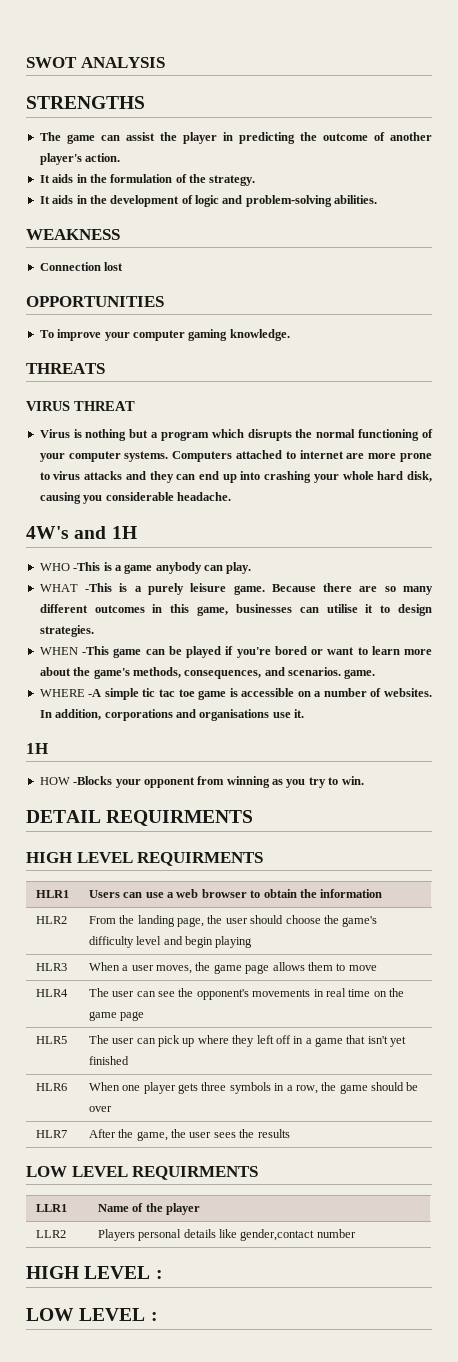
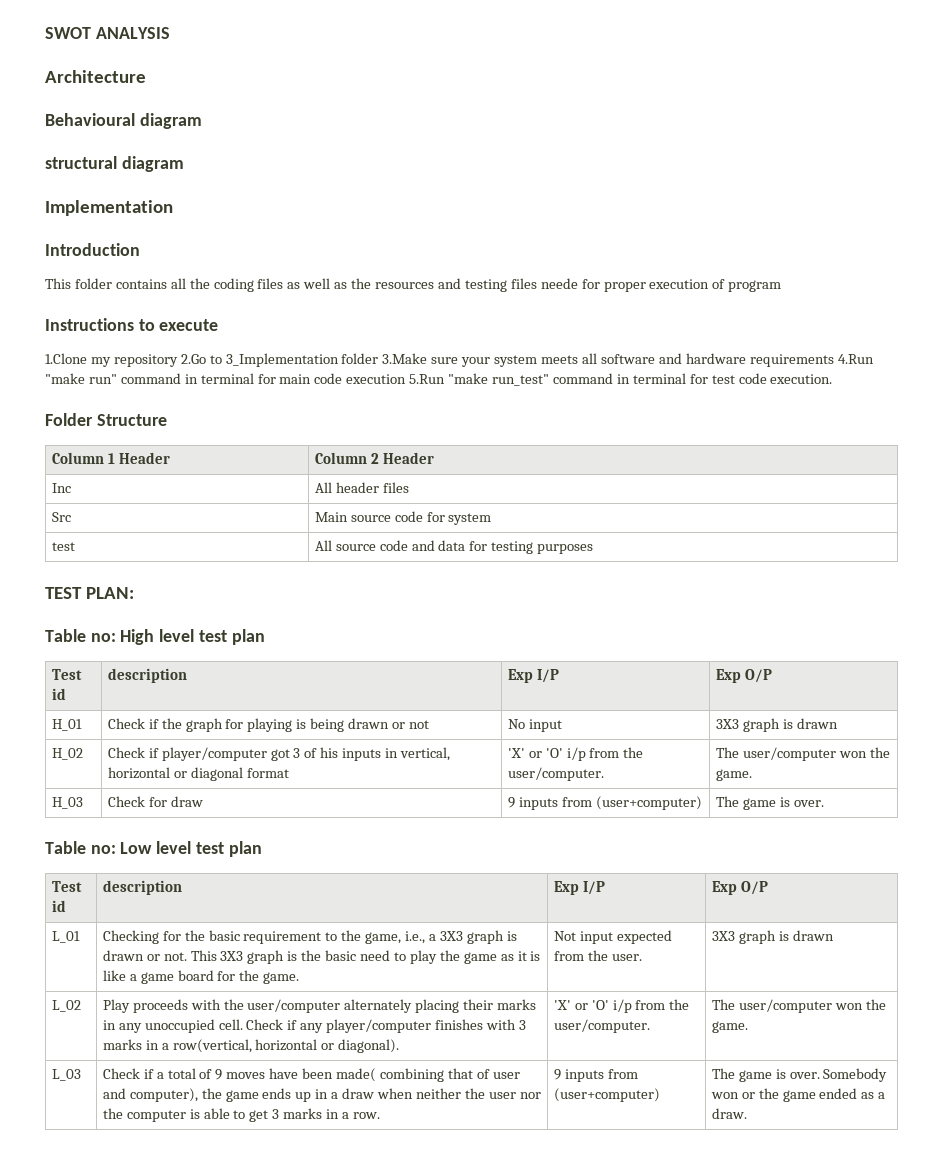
- STRENGTHS
- The game can assist the player in predicting the outcome of another player's action.
- It aids in the formulation of the strategy.
- It aids in the development of logic and problem-solving abilities.
- WEAKNESS
- Connection lost
- OPPORTUNITIES
- To improve your computer gaming knowledge.
- THREATS
- VIRUS THREAT
- Virus is nothing but a program which disrupts the normal functioning of your computer systems. Computers attached to internet are more prone to virus attacks and they can end up into crashing your whole hard disk, causing you considerable headache.
- 4W's and 1H
- WHO -This is a game anybody can play.
- WHAT -This is a purely leisure game. Because there are so many different outcomes in this game, businesses can utilise it to design strategies.
- WHEN -This game can be played if you're bored or want to learn more about the game's methods, consequences, and scenarios. game.
- WHERE -A simple tic tac toe game is accessible on a number of websites. In addition, corporations and organisations use it.
- 1H
- HOW -Blocks your opponent from winning as you try to win.
- DETAIL REQUIRMENTS
- HIGH LEVEL REQUIRMENTS
- HLR1 | Users can use a web browser to obtain the information
- HLR2 | From the landing page, the user should choose the game's difficulty level and begin playing
- HLR3 | When a user moves, the game page allows them to move
- HLR4 | The user can see the opponent's movements in real time on the game page
- HLR5 | The user can pick up where they left off in a game that isn't yet finished
- HLR6 | When one player gets three symbols in a row, the game should be over
- HLR7 | After the game, the user sees the results
- LOW LEVEL REQUIRMENTS
- LLR1 | Name of the player
- LLR2 | Players personal details like gender,contact number
- HIGH LEVEL :
- LOW LEVEL :
+ Architecture
+ Behavioural diagram
+ structural diagram
+ Implementation
+ Introduction
+ This folder contains all the coding files as well as the resources and testing files neede for proper execution of program
+ Instructions to execute
+ 1.Clone my repository 2.Go to 3_Implementation folder 3.Make sure your system meets all software and hardware requirements 4.Run "make run" command in terminal for main code execution 5.Run "make run_test" command in terminal for test code execution.
+ Folder Structure
+ Column 1 Header | Column 2 Header
+ Inc | All header files
+ Src | Main source code for system
+ test | All source code and data for testing purposes
+ TEST PLAN:
+ Table no: High level test plan
+ Test id | description | Exp I/P | Exp O/P
+ H_01 | Check if the graph for playing is being drawn or not | No input | 3X3 graph is drawn
+ H_02 | Check if player/computer got 3 of his inputs in vertical, horizontal or diagonal format | 'X' or 'O' i/p from the user/computer. | The user/computer won the game.
+ H_03 | Check for draw | 9 inputs from (user+computer) | The game is over.
+ Table no: Low level test plan
+ Test id | description | Exp I/P | Exp O/P
+ L_01 | Checking for the basic requirement to the game, i.e., a 3X3 graph is drawn or not. This 3X3 graph is the basic need to play the game as it is like a game board for the game. | Not input expected from the user. | 3X3 graph is drawn
+ L_02 | Play proceeds with the user/computer alternately placing their marks in any unoccupied cell. Check if any player/computer finishes with 3 marks in a row(vertical, horizontal or diagonal). | 'X' or 'O' i/p from the user/computer. | The user/computer won the game.
+ L_03 | Check if a total of 9 moves have been made( combining that of user and computer), the game ends up in a draw when neither the user nor the computer is able to get 3 marks in a row. | 9 inputs from (user+computer) | The game is over. Somebody won or the game ended as a draw.

